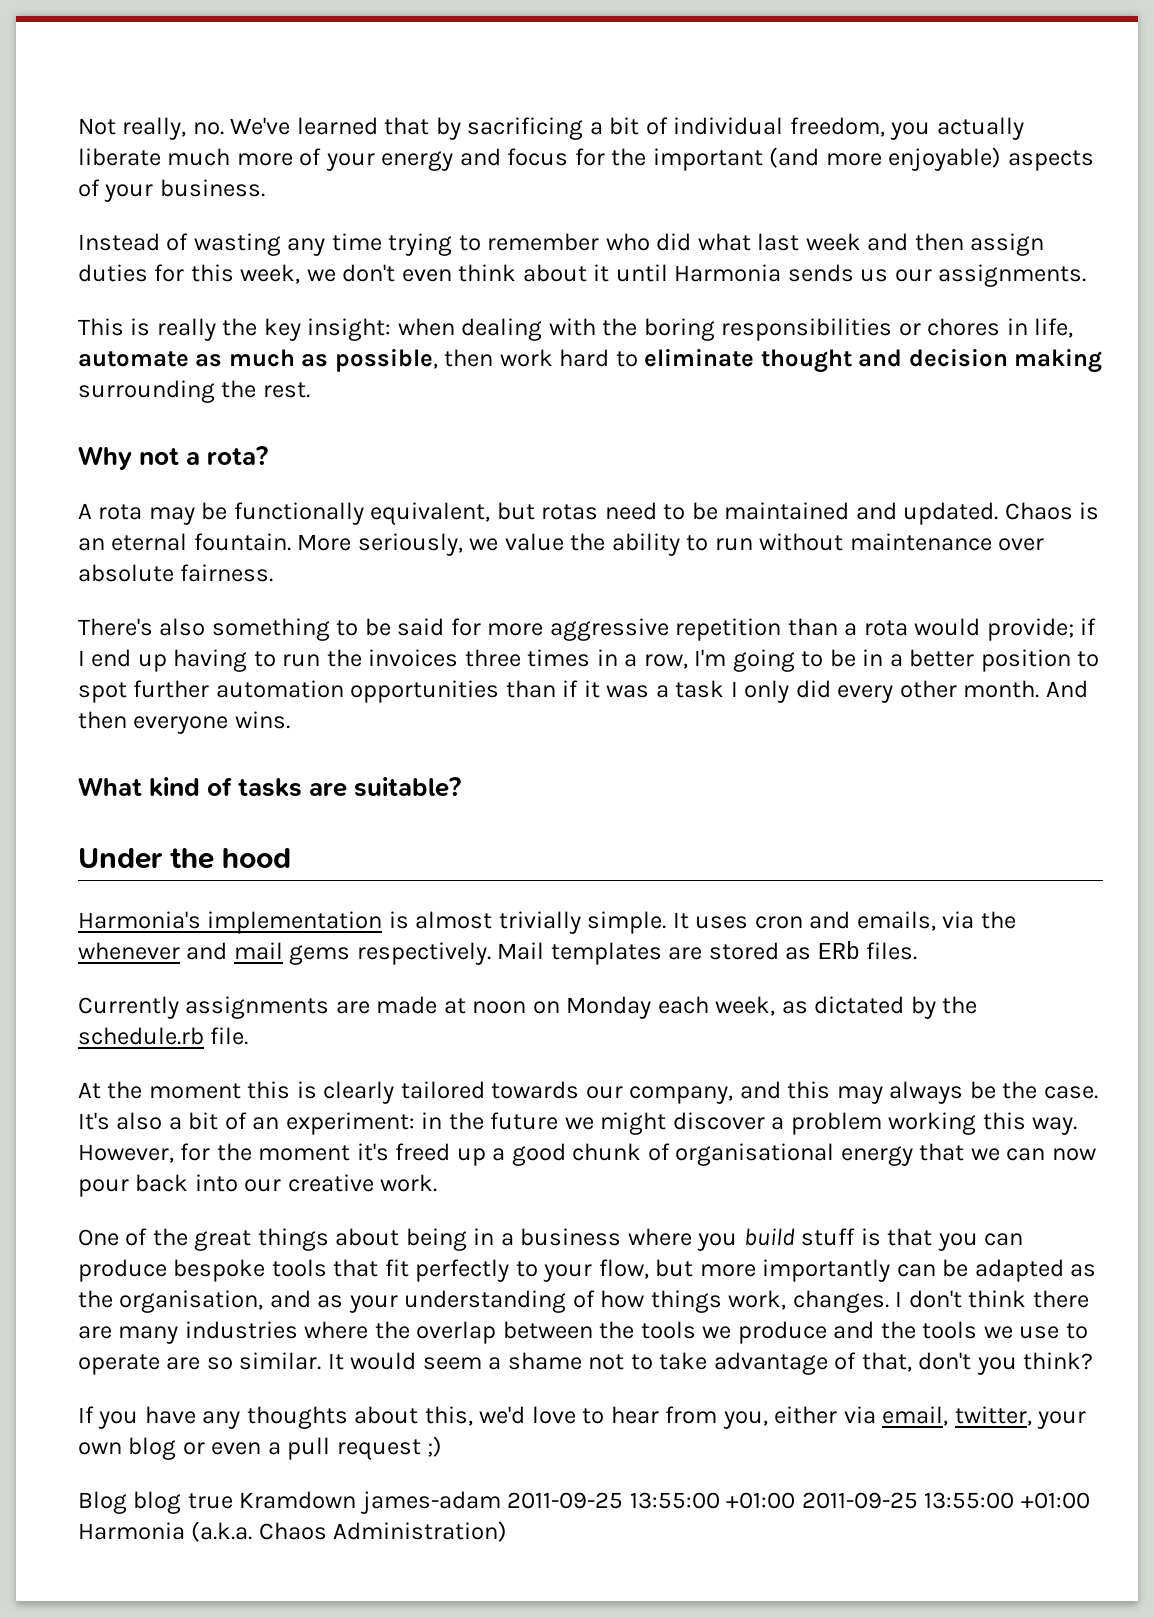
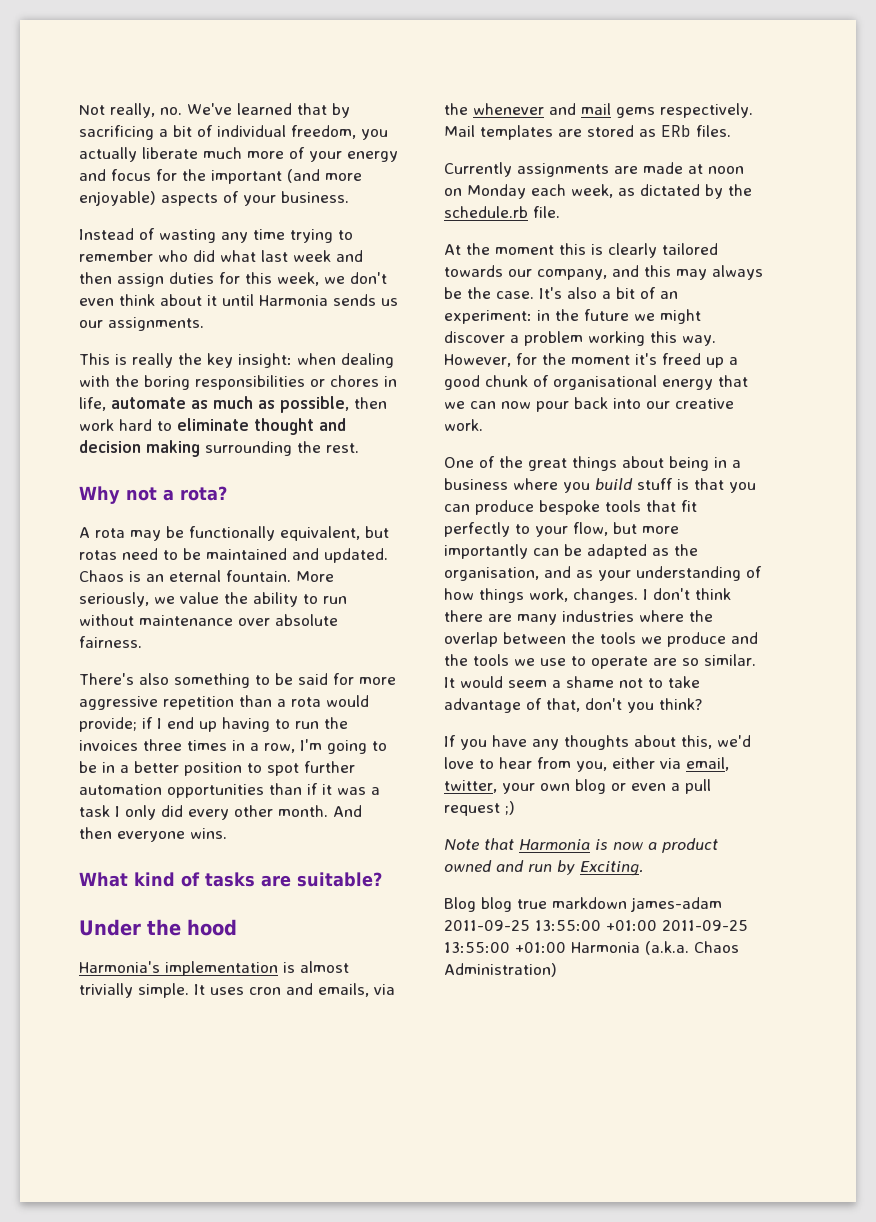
+ Note that Harmonia is now a product owned and run by Exciting.
- Blog blog true Kramdown james-adam 2011-09-25 13:55:00 +01:00 2011-09-25 13:55:00 +01:00 Harmonia (a.k.a. Chaos Administration)
+ Blog blog true markdown james-adam 2011-09-25 13:55:00 +01:00 2011-09-25 13:55:00 +01:00 Harmonia (a.k.a. Chaos Administration)

